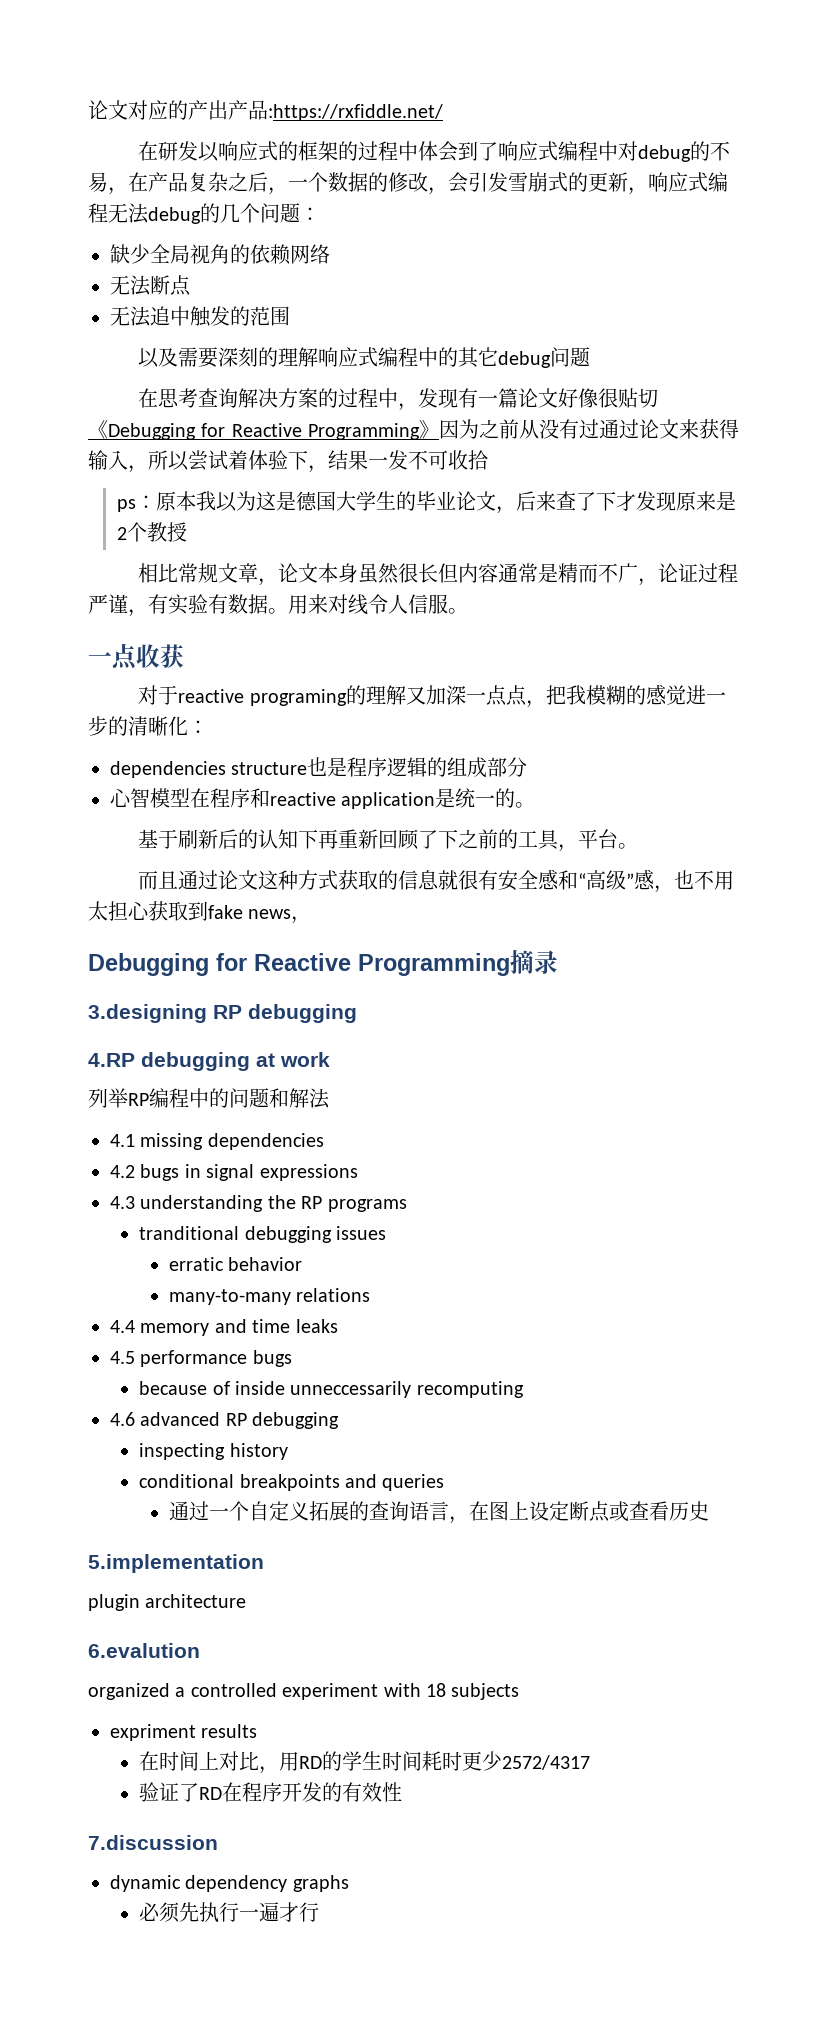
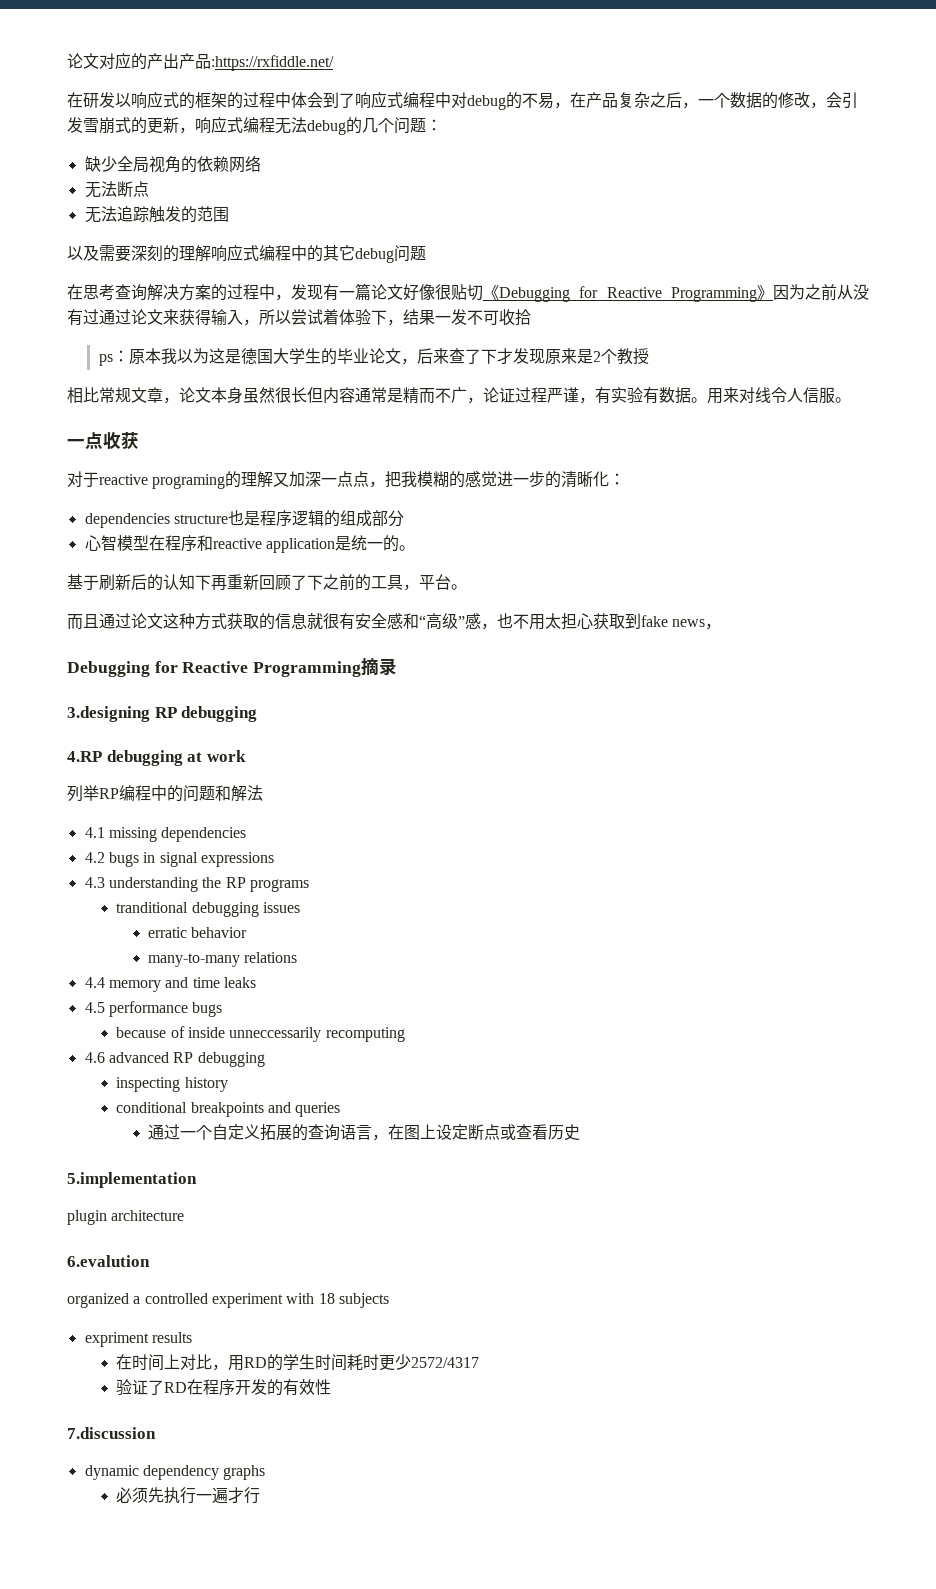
- 无法追中触发的范围
+ 无法追踪触发的范围

